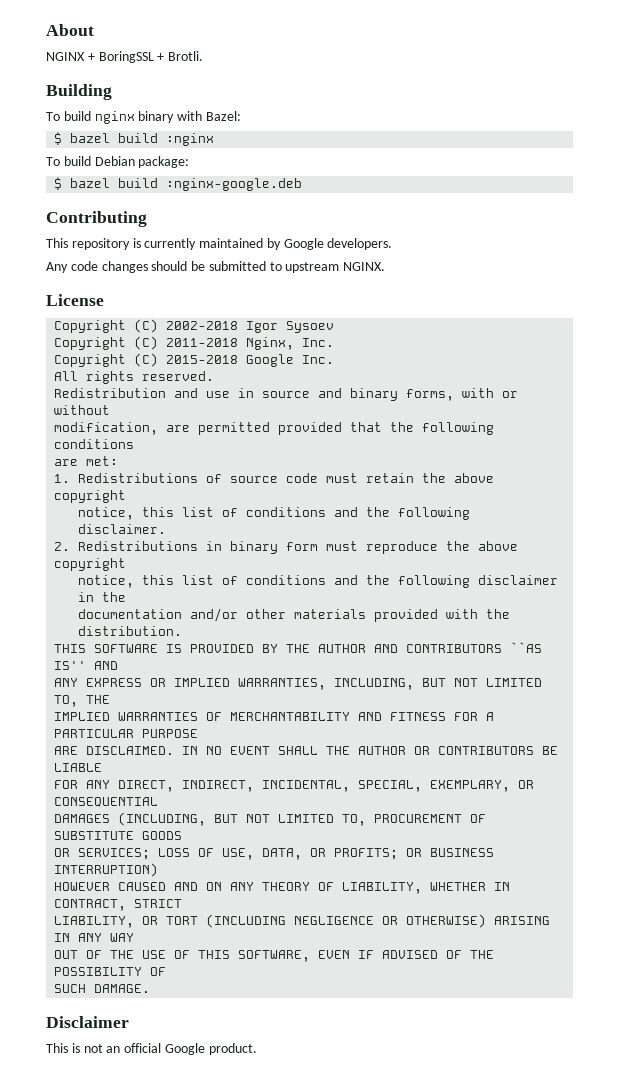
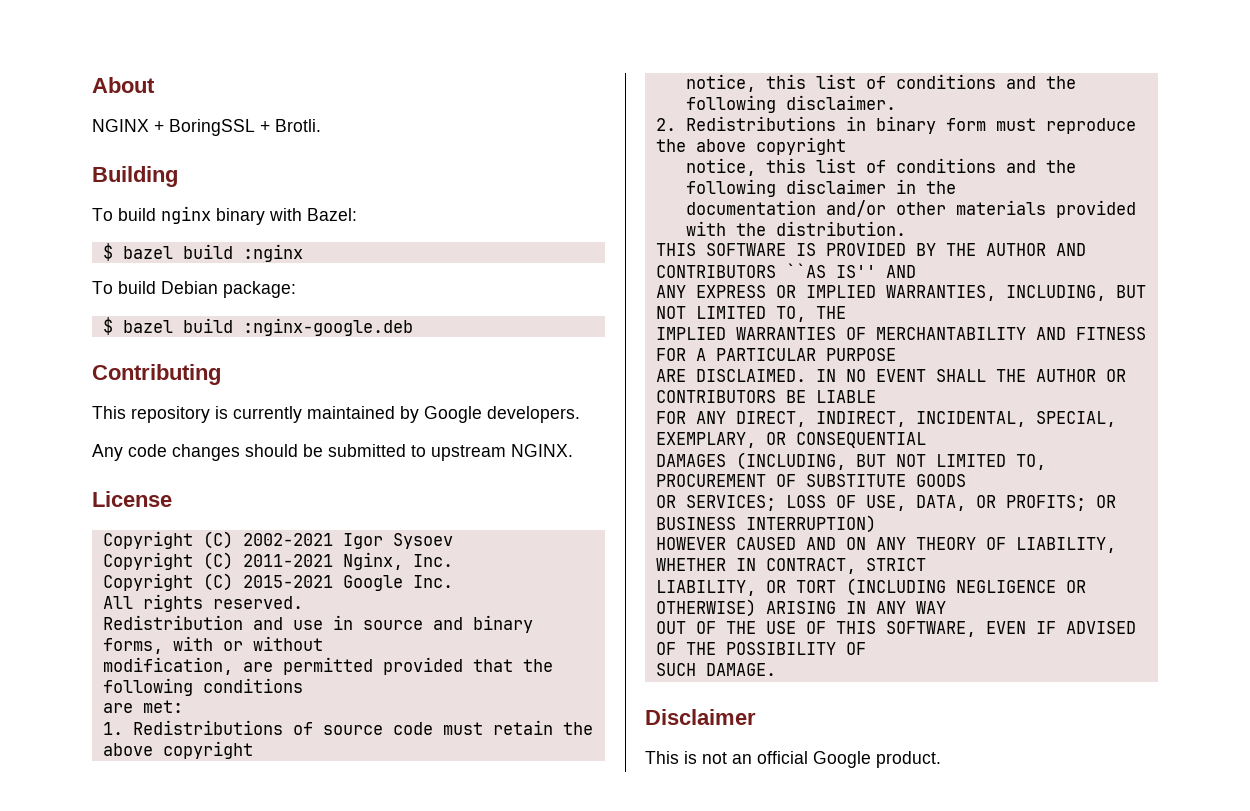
- Copyright (C) 2002-2018 Igor Sysoev
+ Copyright (C) 2002-2021 Igor Sysoev
- Copyright (C) 2011-2018 Nginx, Inc.
+ Copyright (C) 2011-2021 Nginx, Inc.
- Copyright (C) 2015-2018 Google Inc.
+ Copyright (C) 2015-2021 Google Inc.

